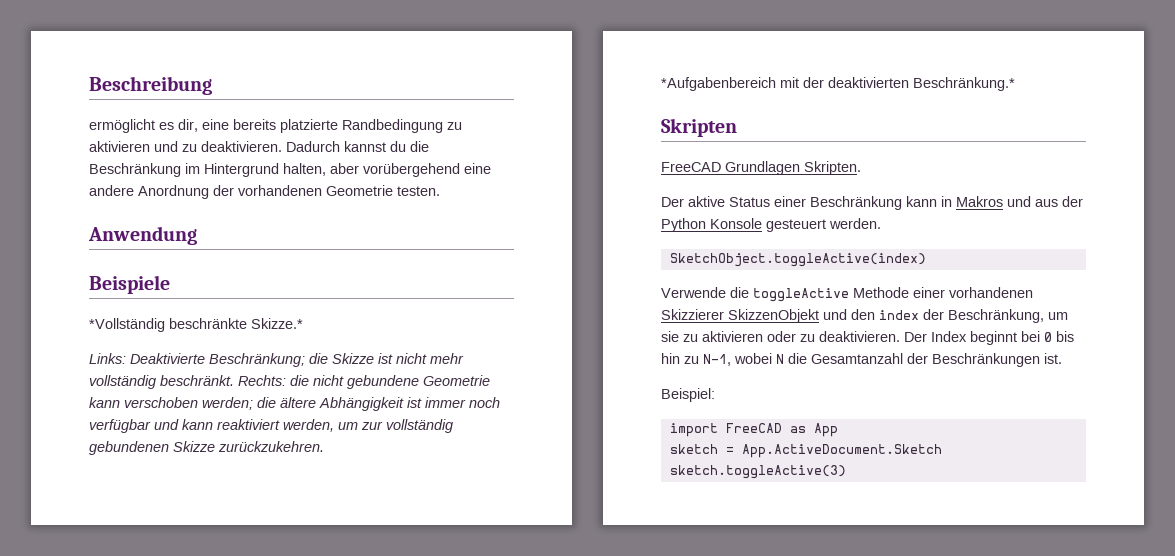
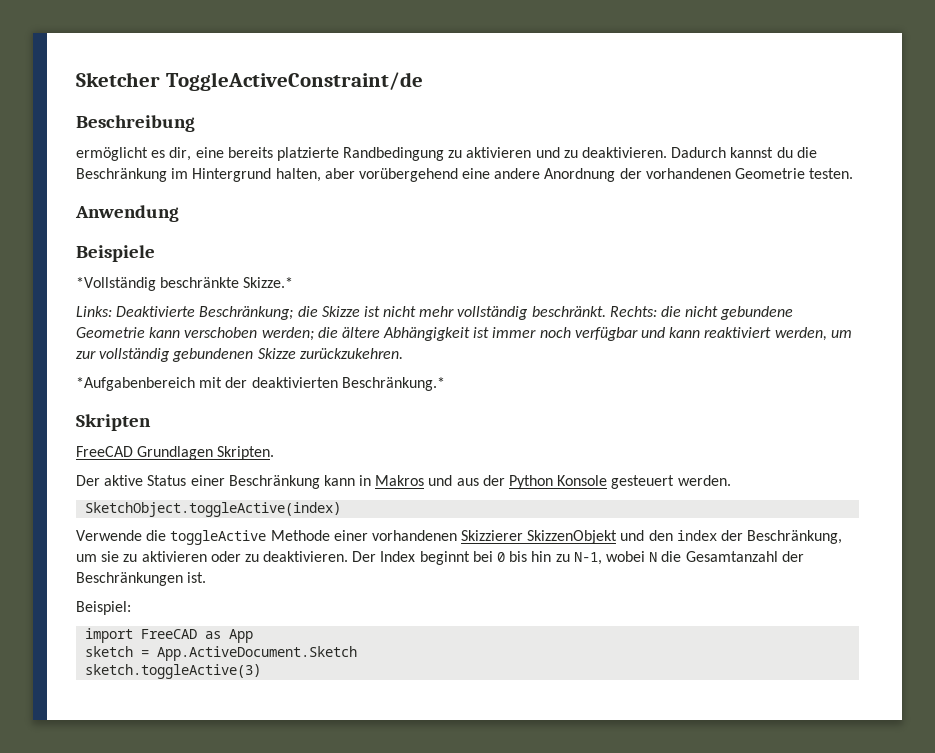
+ Sketcher ToggleActiveConstraint/de

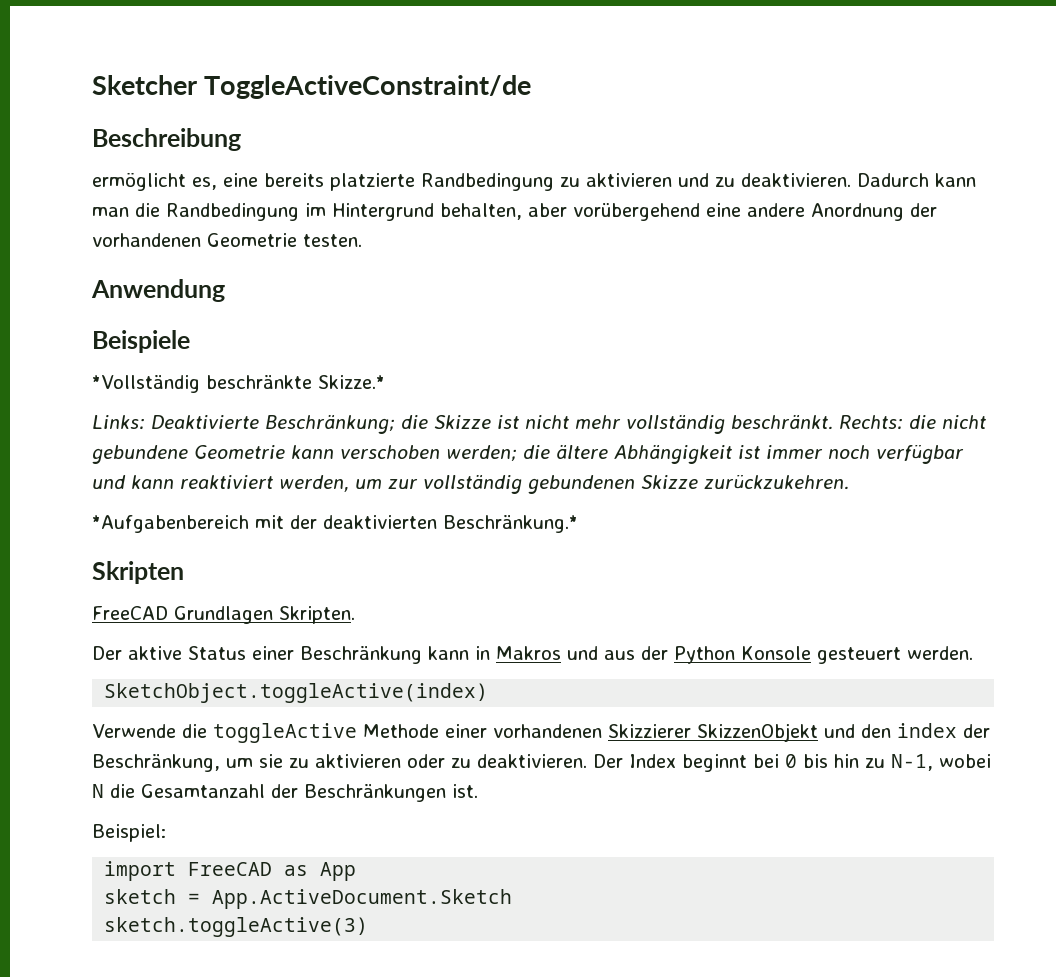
- ermöglicht es dir, eine bereits platzierte Randbedingung zu aktivieren und zu deaktivieren.
+ ermöglicht es, eine bereits platzierte Randbedingung zu aktivieren und zu deaktivieren.
- Dadurch kannst du die Beschränkung im Hintergrund halten, aber vorübergehend eine andere Anordnung der vorhandenen Geometrie testen.
+ Dadurch kann man die Randbedingung im Hintergrund behalten, aber vorübergehend eine andere Anordnung der vorhandenen Geometrie testen.

